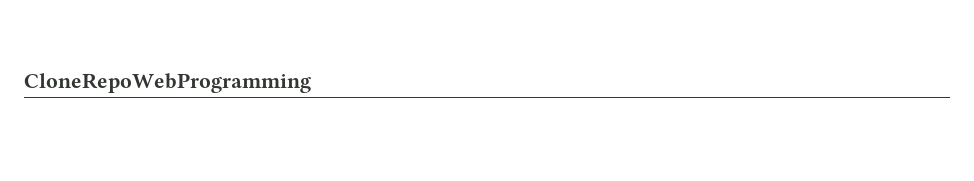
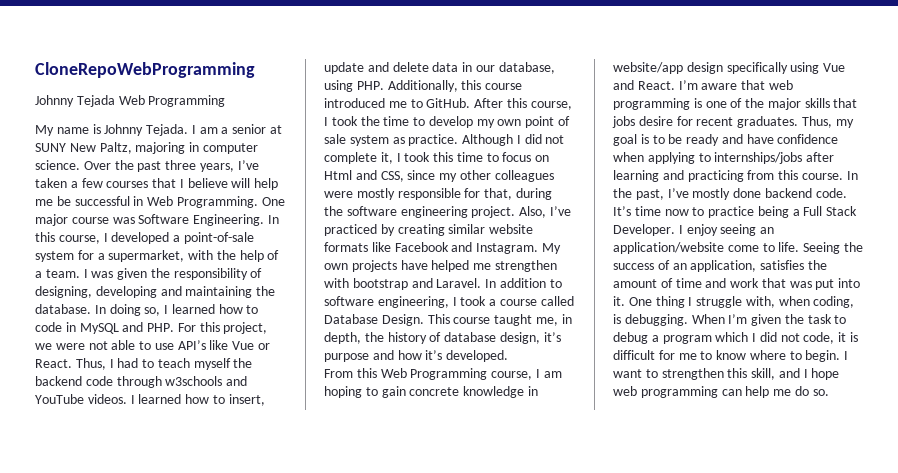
+ Johnny Tejada Web Programming
+ My name is Johnny Tejada. I am a senior at SUNY New Paltz, majoring in computer science. Over the past three years, I’ve taken a few courses that I believe will help me be successful in Web Programming. One major course was Software Engineering. In this course, I developed a point-of-sale system for a supermarket, with the help of a team. I was given the responsibility of designing, developing and maintaining the database. In doing so, I learned how to code in MySQL and PHP. For this project, we were not able to use API’s like Vue or React. Thus, I had to teach myself the backend code through w3schools and YouTube videos. I learned how to insert, update and delete data in our database, using PHP. Additionally, this course introduced me to GitHub. After this course, I took the time to develop my own point of sale system as practice. Although I did not complete it, I took this time to focus on Html and CSS, since my other colleagues were mostly responsible for that, during the software engineering project. Also, I’ve practiced by creating similar website formats like Facebook and Instagram. My own projects have helped me strengthen with bootstrap and Laravel. In addition to software engineering, I took a course called Database Design. This course taught me, in depth, the history of database design, it’s purpose and how it’s developed.
+ From this Web Programming course, I am hoping to gain concrete knowledge in website/app design specifically using Vue and React. I’m aware that web programming is one of the major skills that jobs desire for recent graduates. Thus, my goal is to be ready and have confidence when applying to internships/jobs after learning and practicing from this course. In the past, I’ve mostly done backend code. It’s time now to practice being a Full Stack Developer. I enjoy seeing an application/website come to life. Seeing the success of an application, satisfies the amount of time and work that was put into it. One thing I struggle with, when coding, is debugging. When I’m given the task to debug a program which I did not code, it is difficult for me to know where to begin. I want to strengthen this skill, and I hope web programming can help me do so.

